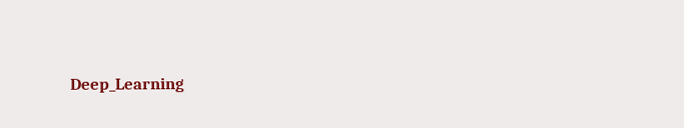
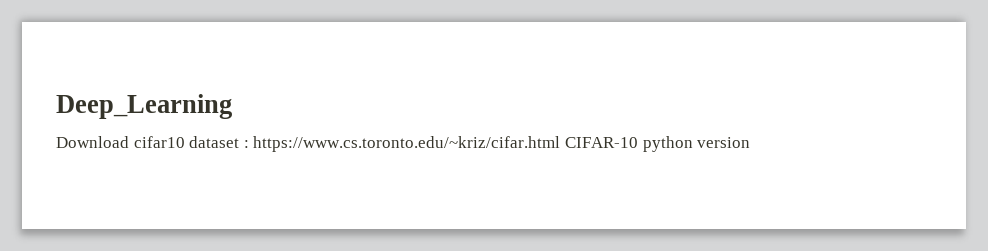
+ Download cifar10 dataset : https://www.cs.toronto.edu/~kriz/cifar.html CIFAR-10 python version

